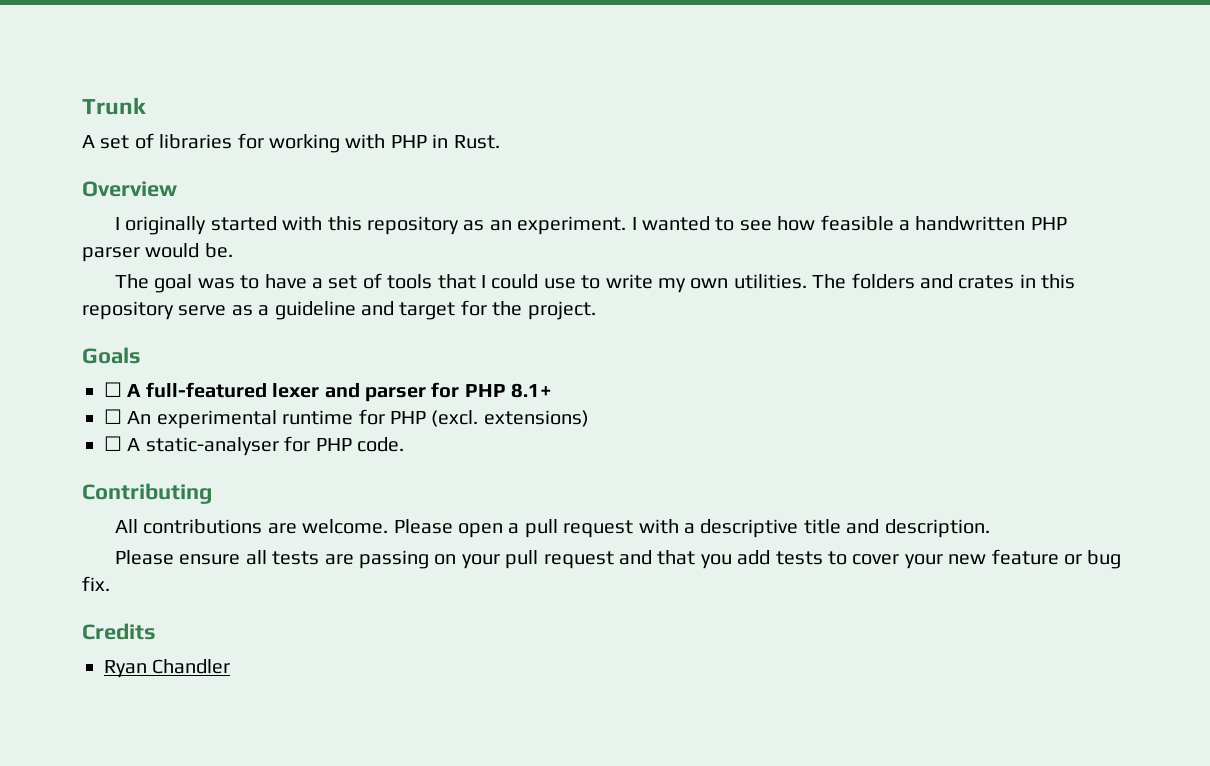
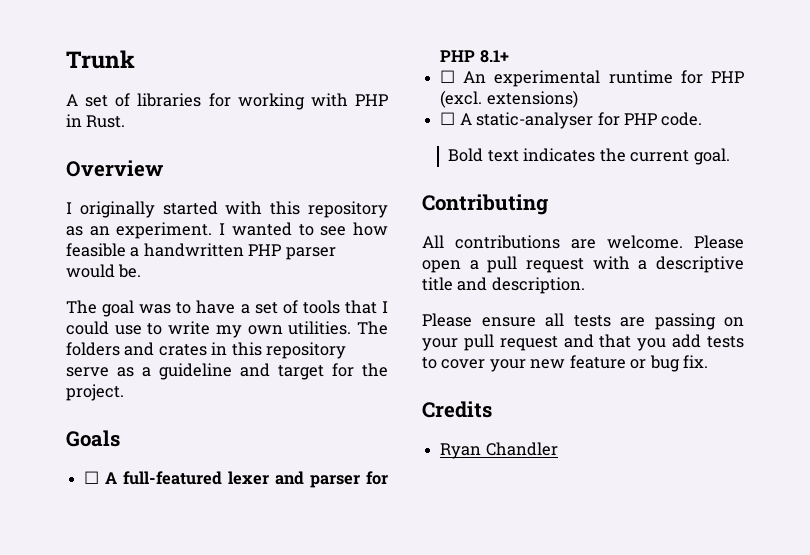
+ Bold text indicates the current goal.

